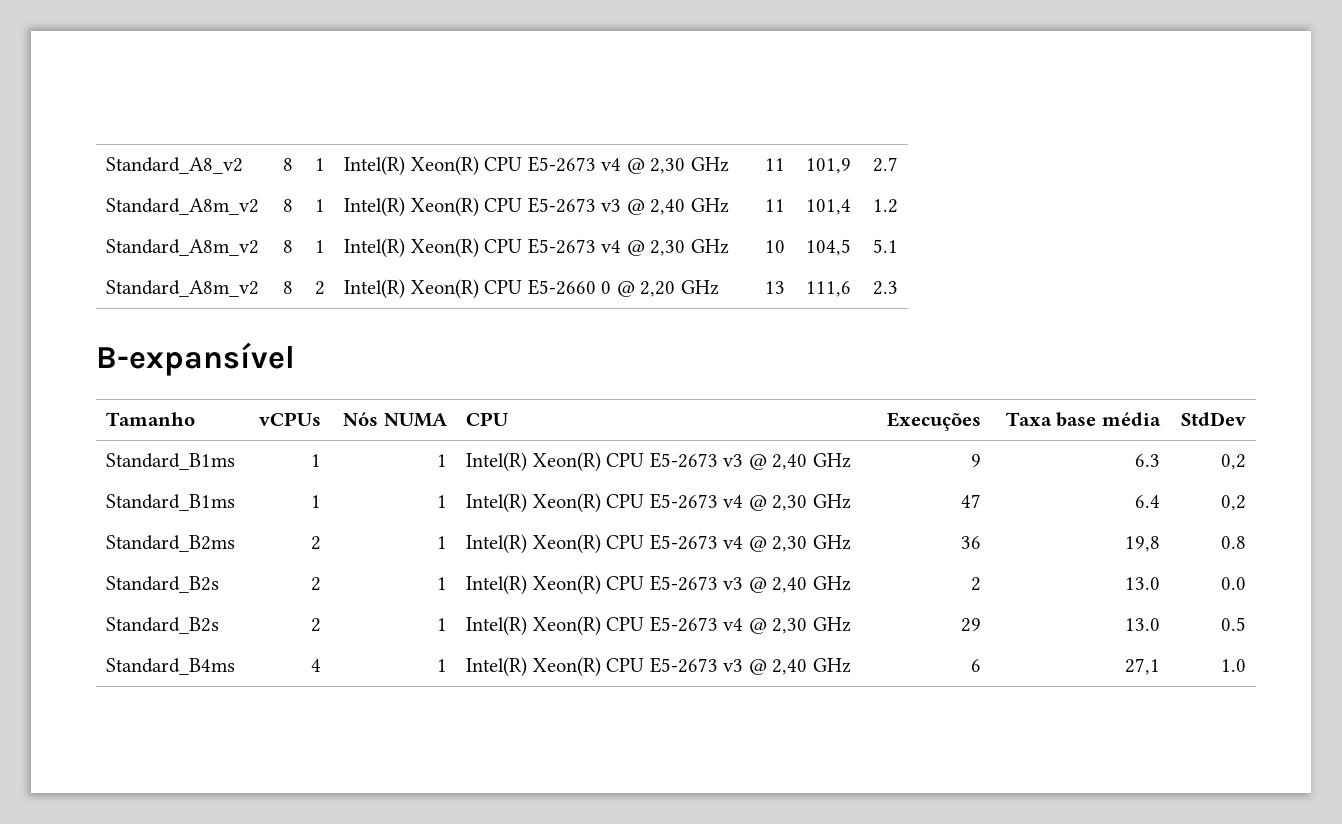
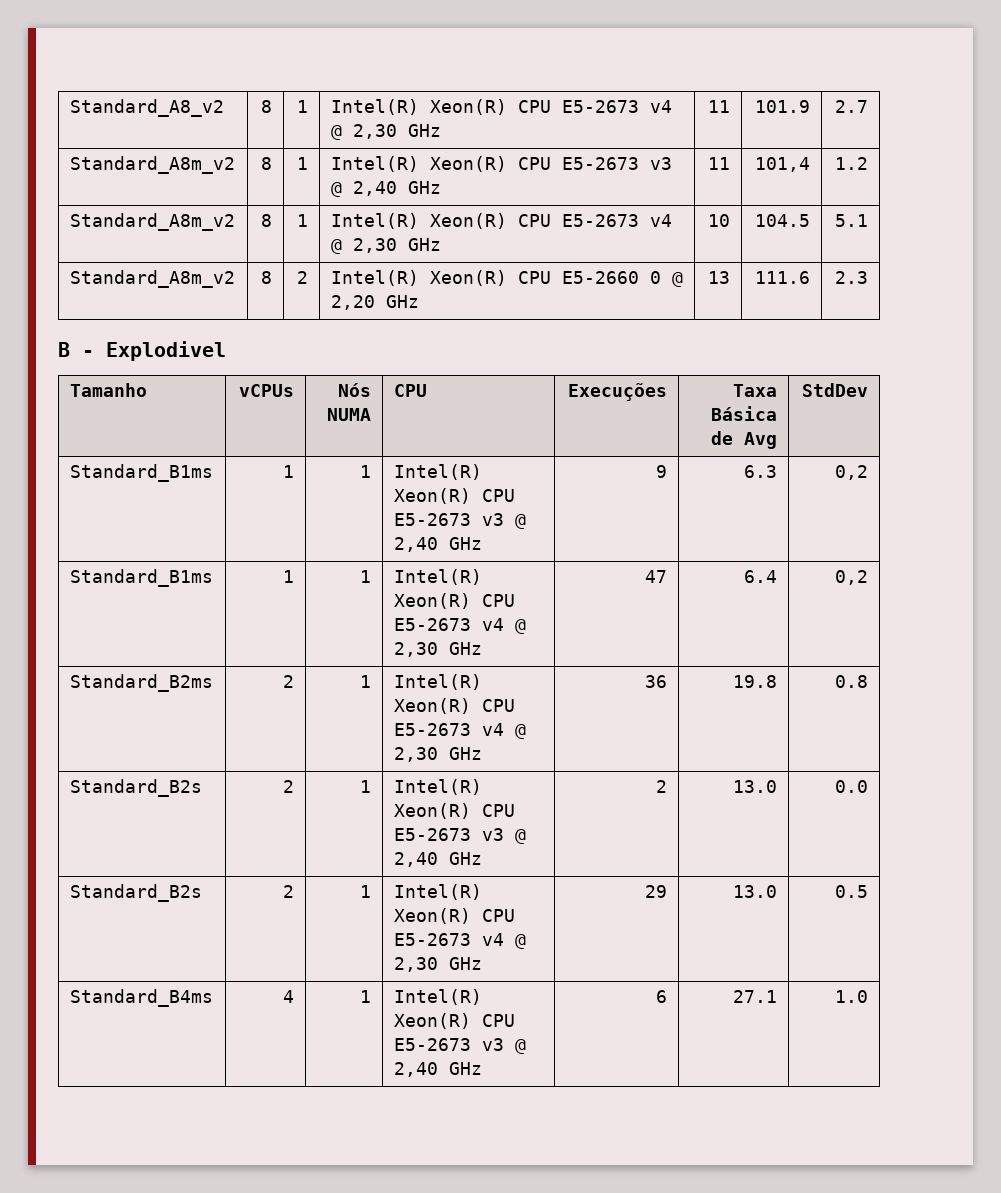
- Standard_A8_v2 | 8 | 1 | Intel(R) Xeon(R) CPU E5-2673 v4 @ 2,30 GHz | 11 | 101,9 | 2.7
+ Standard_A8_v2 | 8 | 1 | Intel(R) Xeon(R) CPU E5-2673 v4 @ 2,30 GHz | 11 | 101.9 | 2.7
- Standard_A8m_v2 | 8 | 1 | Intel(R) Xeon(R) CPU E5-2673 v4 @ 2,30 GHz | 10 | 104,5 | 5.1
+ Standard_A8m_v2 | 8 | 1 | Intel(R) Xeon(R) CPU E5-2673 v4 @ 2,30 GHz | 10 | 104.5 | 5.1
- Standard_A8m_v2 | 8 | 2 | Intel(R) Xeon(R) CPU E5-2660 0 @ 2,20 GHz | 13 | 111,6 | 2.3
+ Standard_A8m_v2 | 8 | 2 | Intel(R) Xeon(R) CPU E5-2660 0 @ 2,20 GHz | 13 | 111.6 | 2.3
- B-expansível
+ B - Explodivel
- Tamanho | vCPUs | Nós NUMA | CPU | Execuções | Taxa base média | StdDev
+ Tamanho | vCPUs | Nós NUMA | CPU | Execuções | Taxa Básica de Avg | StdDev
- Standard_B2ms | 2 | 1 | Intel(R) Xeon(R) CPU E5-2673 v4 @ 2,30 GHz | 36 | 19,8 | 0.8
+ Standard_B2ms | 2 | 1 | Intel(R) Xeon(R) CPU E5-2673 v4 @ 2,30 GHz | 36 | 19.8 | 0.8
- Standard_B4ms | 4 | 1 | Intel(R) Xeon(R) CPU E5-2673 v3 @ 2,40 GHz | 6 | 27,1 | 1.0
+ Standard_B4ms | 4 | 1 | Intel(R) Xeon(R) CPU E5-2673 v3 @ 2,40 GHz | 6 | 27.1 | 1.0

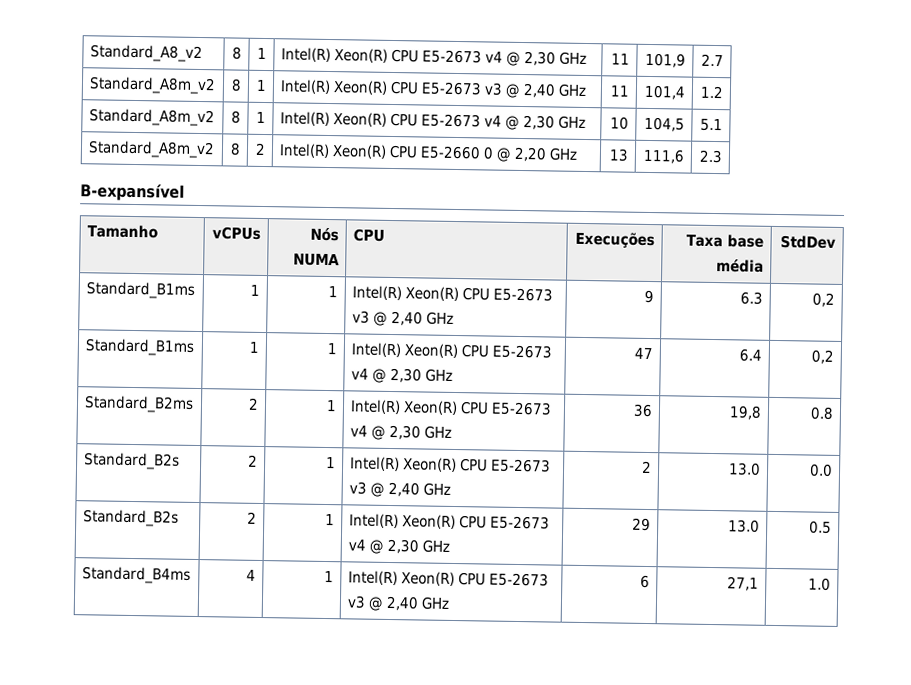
- Standard_A8_v2 | 8 | 1 | Intel(R) Xeon(R) CPU E5-2673 v4 @ 2,30 GHz | 11 | 101.9 | 2.7
+ Standard_A8_v2 | 8 | 1 | Intel(R) Xeon(R) CPU E5-2673 v4 @ 2,30 GHz | 11 | 101,9 | 2.7
- Standard_A8m_v2 | 8 | 1 | Intel(R) Xeon(R) CPU E5-2673 v4 @ 2,30 GHz | 10 | 104.5 | 5.1
+ Standard_A8m_v2 | 8 | 1 | Intel(R) Xeon(R) CPU E5-2673 v4 @ 2,30 GHz | 10 | 104,5 | 5.1
- Standard_A8m_v2 | 8 | 2 | Intel(R) Xeon(R) CPU E5-2660 0 @ 2,20 GHz | 13 | 111.6 | 2.3
+ Standard_A8m_v2 | 8 | 2 | Intel(R) Xeon(R) CPU E5-2660 0 @ 2,20 GHz | 13 | 111,6 | 2.3
- B - Explodivel
+ B-expansível
- Tamanho | vCPUs | Nós NUMA | CPU | Execuções | Taxa Básica de Avg | StdDev
+ Tamanho | vCPUs | Nós NUMA | CPU | Execuções | Taxa base média | StdDev
- Standard_B2ms | 2 | 1 | Intel(R) Xeon(R) CPU E5-2673 v4 @ 2,30 GHz | 36 | 19.8 | 0.8
+ Standard_B2ms | 2 | 1 | Intel(R) Xeon(R) CPU E5-2673 v4 @ 2,30 GHz | 36 | 19,8 | 0.8
- Standard_B4ms | 4 | 1 | Intel(R) Xeon(R) CPU E5-2673 v3 @ 2,40 GHz | 6 | 27.1 | 1.0
+ Standard_B4ms | 4 | 1 | Intel(R) Xeon(R) CPU E5-2673 v3 @ 2,40 GHz | 6 | 27,1 | 1.0

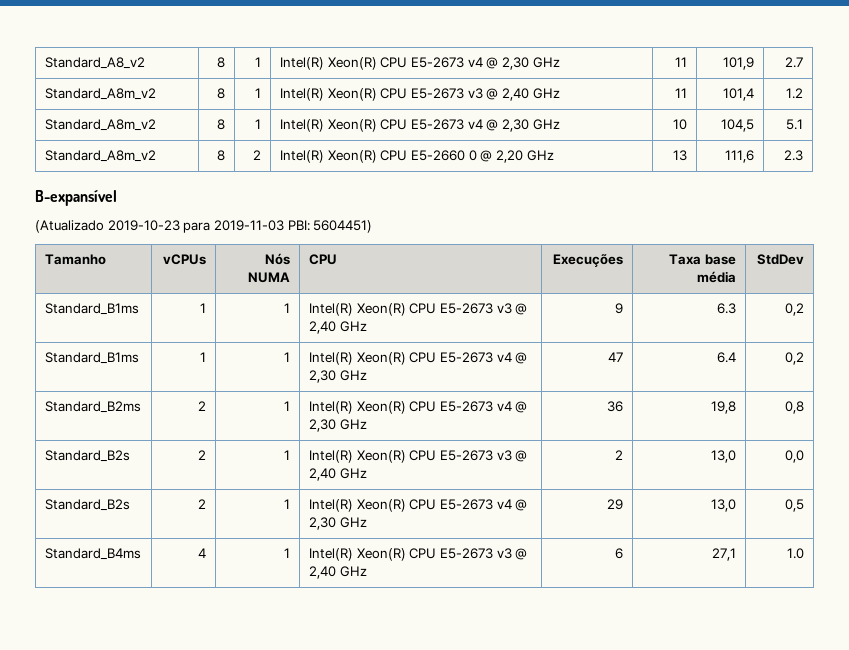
+ (Atualizado 2019-10-23 para 2019-11-03 PBI: 5604451)
- Standard_B2ms | 2 | 1 | Intel(R) Xeon(R) CPU E5-2673 v4 @ 2,30 GHz | 36 | 19,8 | 0.8
+ Standard_B2ms | 2 | 1 | Intel(R) Xeon(R) CPU E5-2673 v4 @ 2,30 GHz | 36 | 19,8 | 0,8
- Standard_B2s | 2 | 1 | Intel(R) Xeon(R) CPU E5-2673 v3 @ 2,40 GHz | 2 | 13.0 | 0.0
+ Standard_B2s | 2 | 1 | Intel(R) Xeon(R) CPU E5-2673 v3 @ 2,40 GHz | 2 | 13,0 | 0,0
- Standard_B2s | 2 | 1 | Intel(R) Xeon(R) CPU E5-2673 v4 @ 2,30 GHz | 29 | 13.0 | 0.5
+ Standard_B2s | 2 | 1 | Intel(R) Xeon(R) CPU E5-2673 v4 @ 2,30 GHz | 29 | 13,0 | 0,5

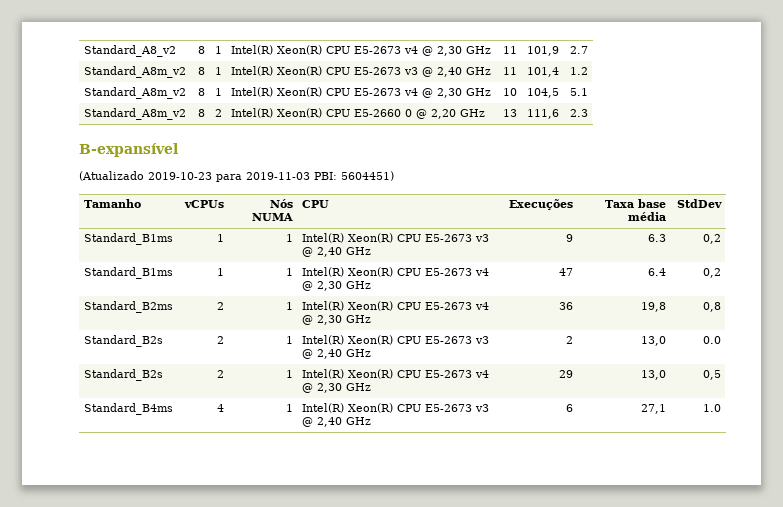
- Standard_B2s | 2 | 1 | Intel(R) Xeon(R) CPU E5-2673 v3 @ 2,40 GHz | 2 | 13,0 | 0,0
+ Standard_B2s | 2 | 1 | Intel(R) Xeon(R) CPU E5-2673 v3 @ 2,40 GHz | 2 | 13,0 | 0.0

